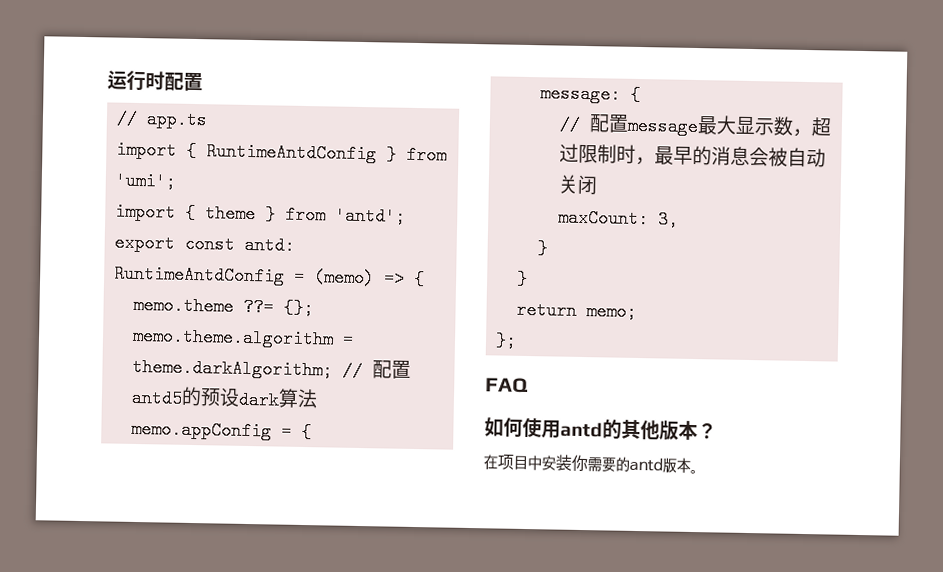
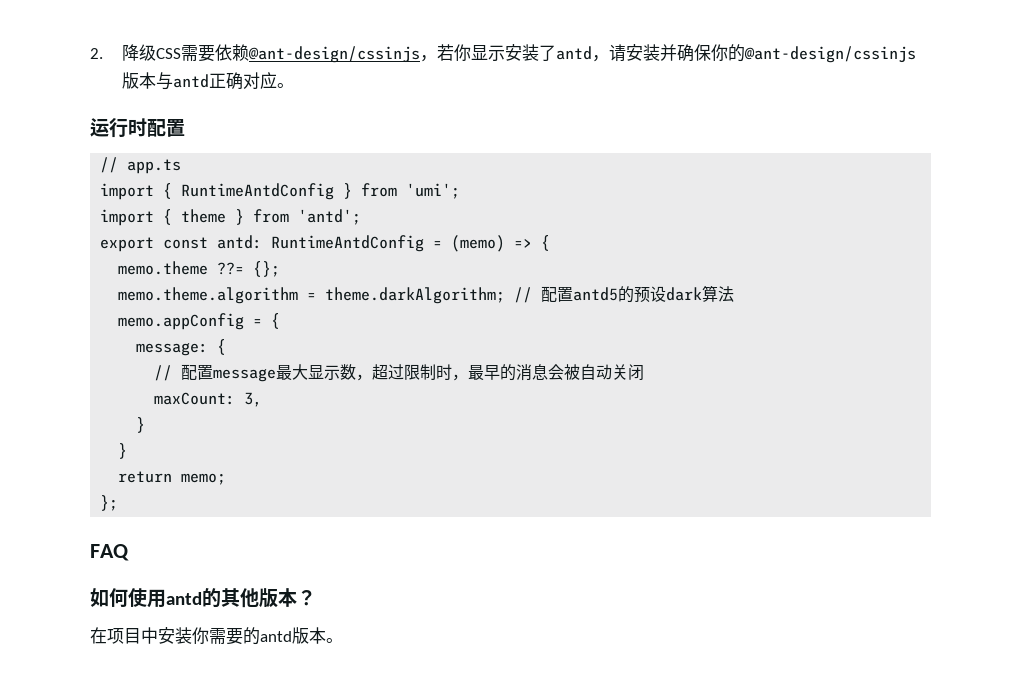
+ 2.降级CSS需要依赖@ant-design/cssinjs，若你显示安装了antd，请安装并确保你的@ant-design/cssinjs版本与antd正确对应。

